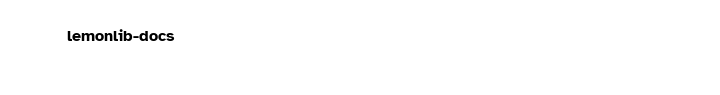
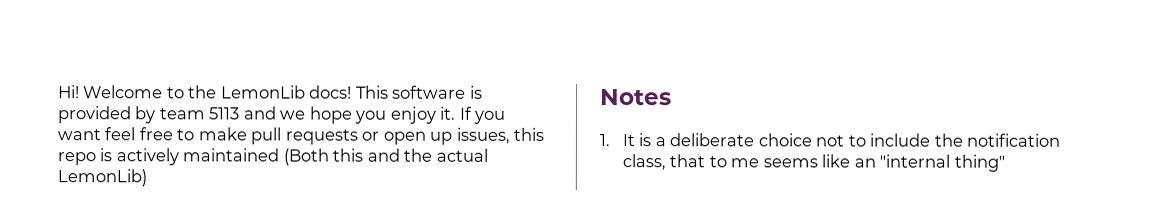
- lemonlib-docs
+ Hi! Welcome to the LemonLib docs! This software is provided by team 5113 and we hope you enjoy it. If you want feel free to make pull requests or open up issues, this repo is actively maintained (Both this and the actual LemonLib)
+ Notes
+ 1. It is a deliberate choice not to include the notification class, that to me seems like an "internal thing"

